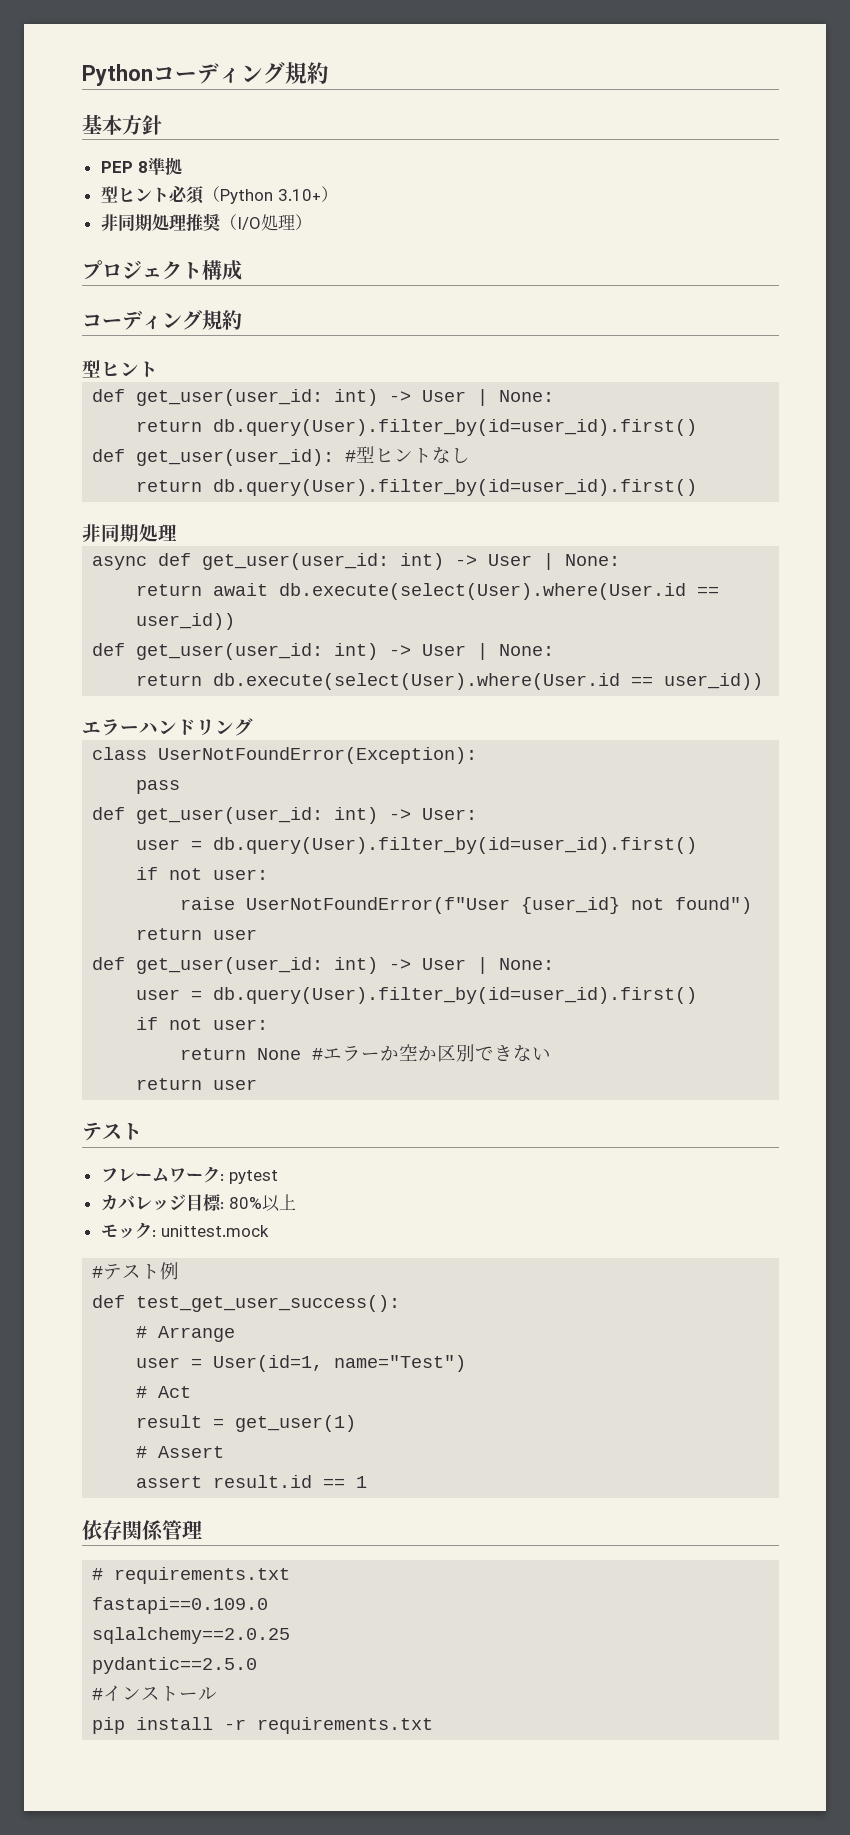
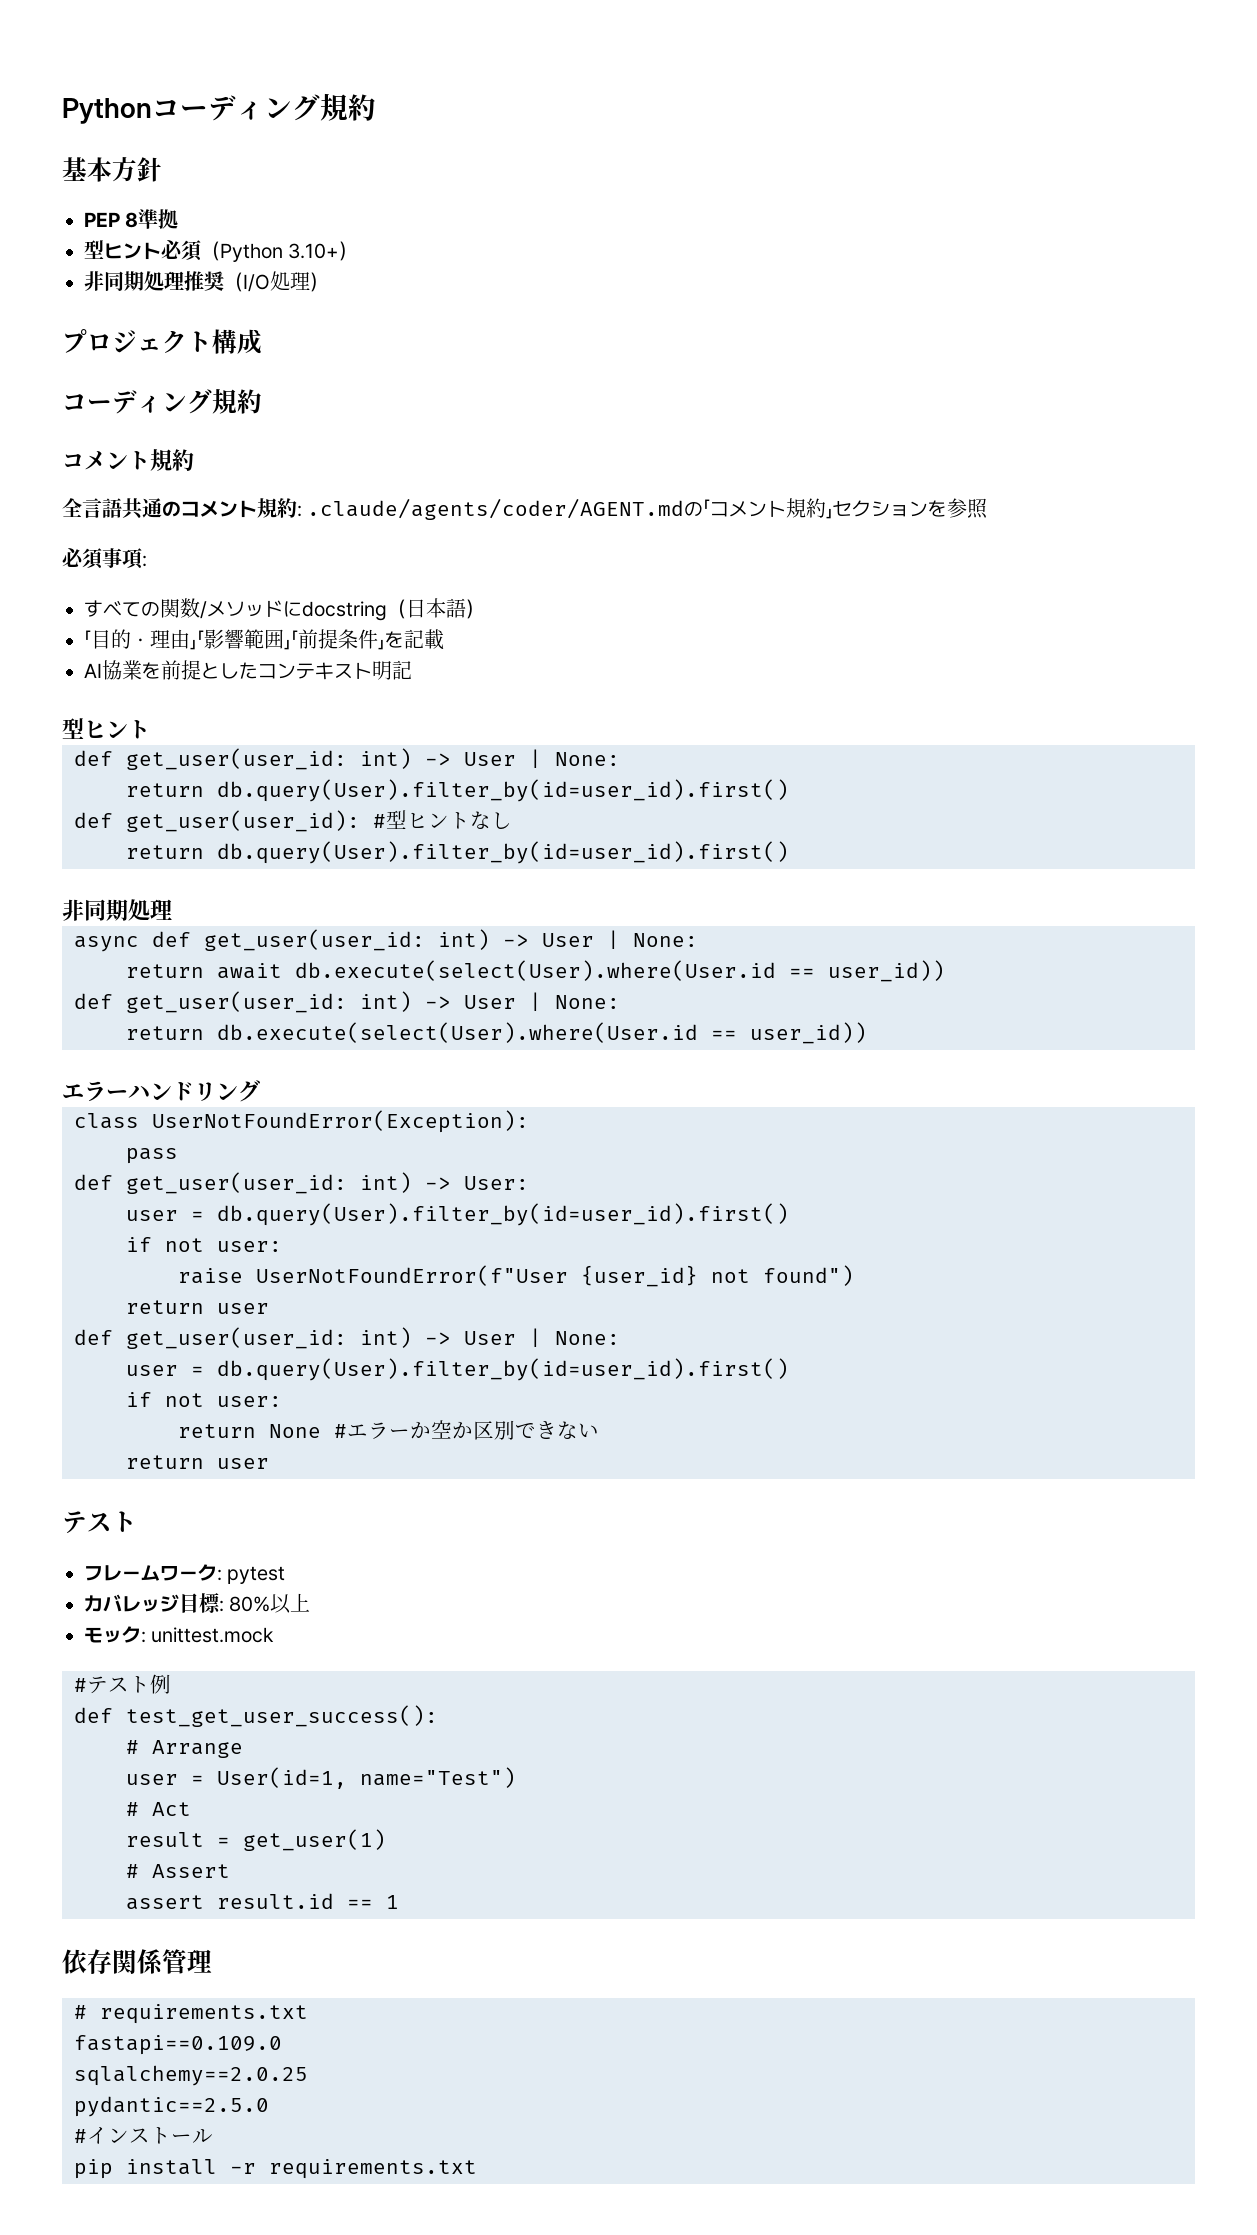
  プロジェクト構成
  コーディング規約
+ コメント規約
+ 全言語共通のコメント規約: .claude/agents/coder/AGENT.mdの「コメント規約」セクションを参照
+ 必須事項:
+ すべての関数/メソッドにdocstring（日本語）
+ 「目的・理由」「影響範囲」「前提条件」を記載
+ AI協業を前提としたコンテキスト明記

